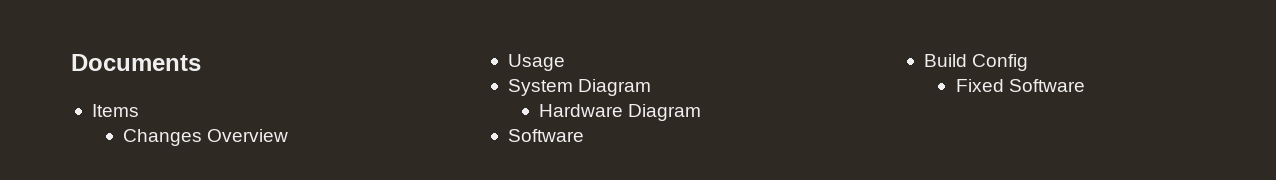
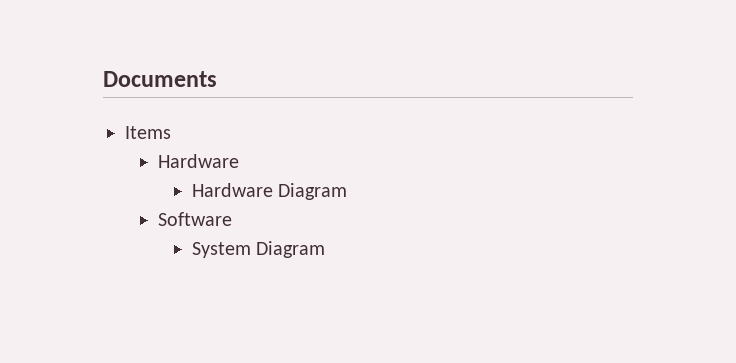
  Items
- Changes Overview
- Usage
- System Diagram
+ Hardware
- Build Config
- Fixed Software
+ System Diagram

